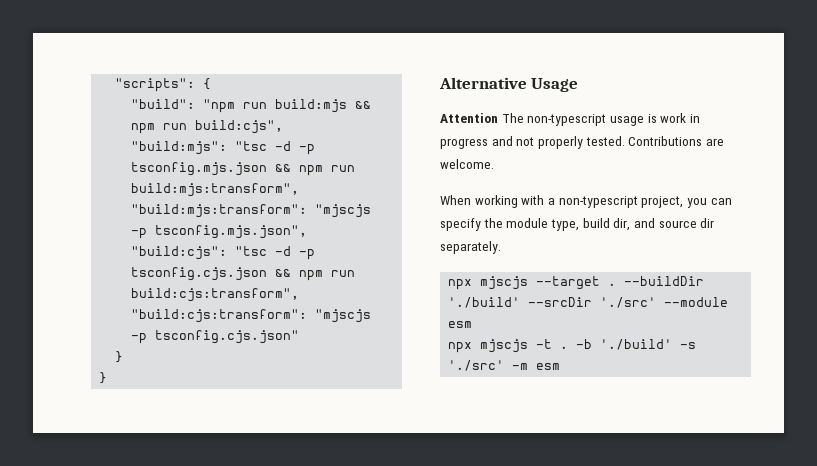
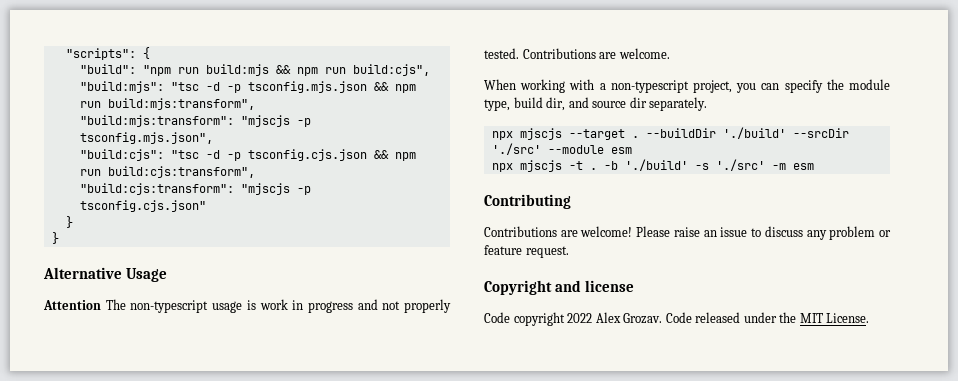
+ Contributing
+ Contributions are welcome! Please raise an issue to discuss any problem or feature request.
+ Copyright and license
+ Code copyright 2022 Alex Grozav. Code released under the MIT License.

